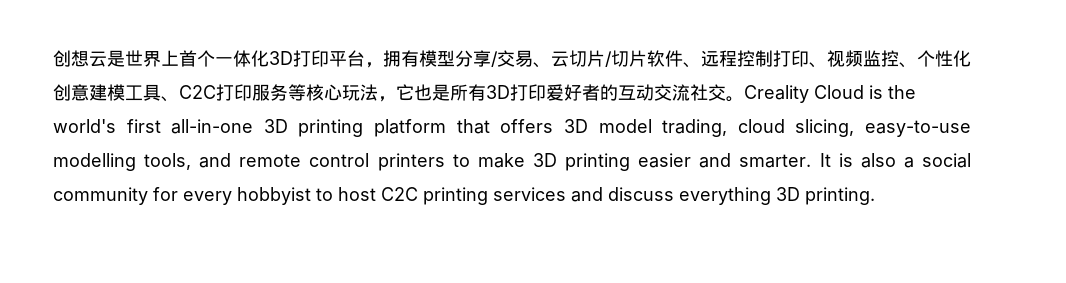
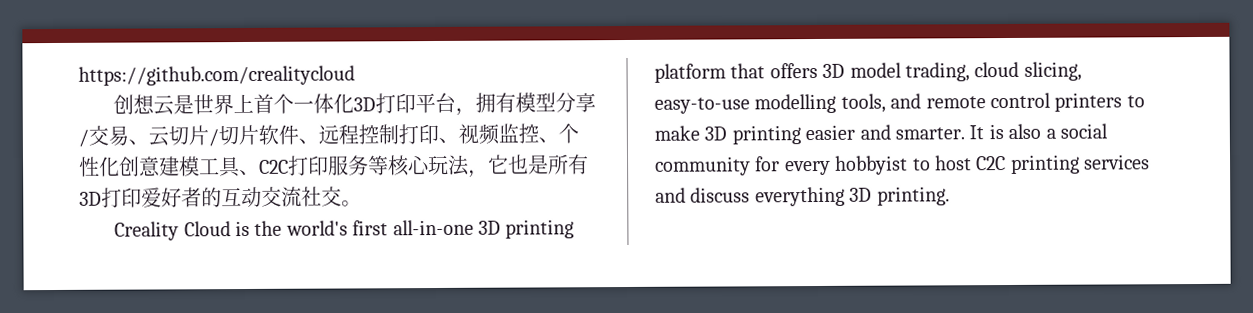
+ https://github.com/crealitycloud
- 创想云是世界上首个一体化3D打印平台，拥有模型分享/交易、云切片/切片软件、远程控制打印、视频监控、个性化创意建模工具、C2C打印服务等核心玩法，它也是所有3D打印爱好者的互动交流社交。Creality Cloud is the world's first all-in-one 3D printing platform that offers 3D model trading, cloud slicing, easy-to-use modelling tools, and remote control printers to make 3D printing easier and smarter.
+ 创想云是世界上首个一体化3D打印平台，拥有模型分享/交易、云切片/切片软件、远程控制打印、视频监控、个性化创意建模工具、C2C打印服务等核心玩法，它也是所有3D打印爱好者的互动交流社交。
+ Creality Cloud is the world's first all-in-one 3D printing platform that offers 3D model trading, cloud slicing, easy-to-use modelling tools, and remote control printers to make 3D printing easier and smarter.

